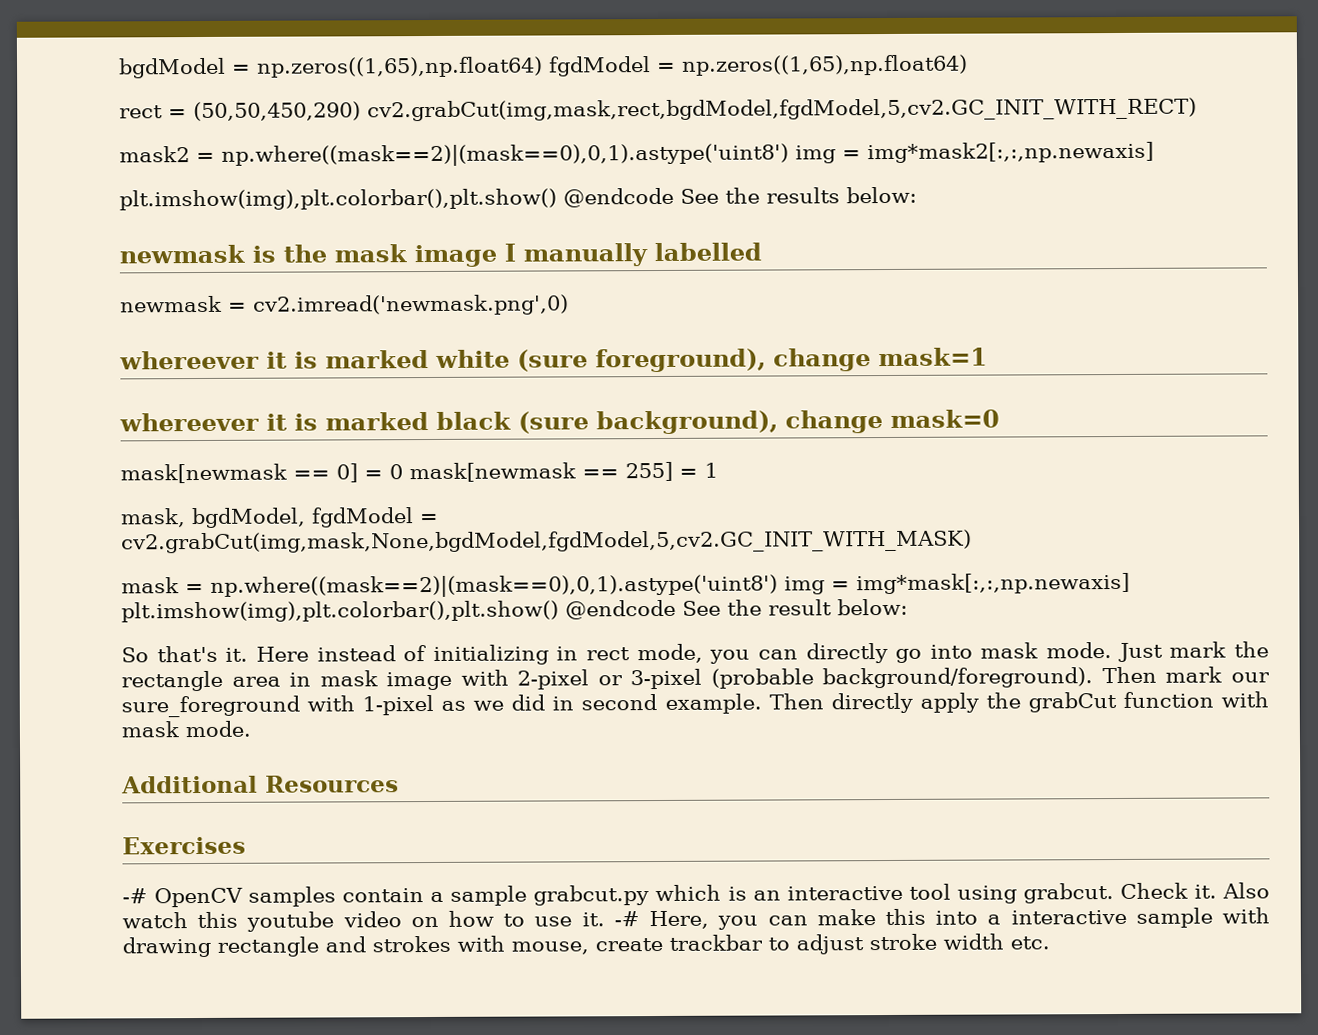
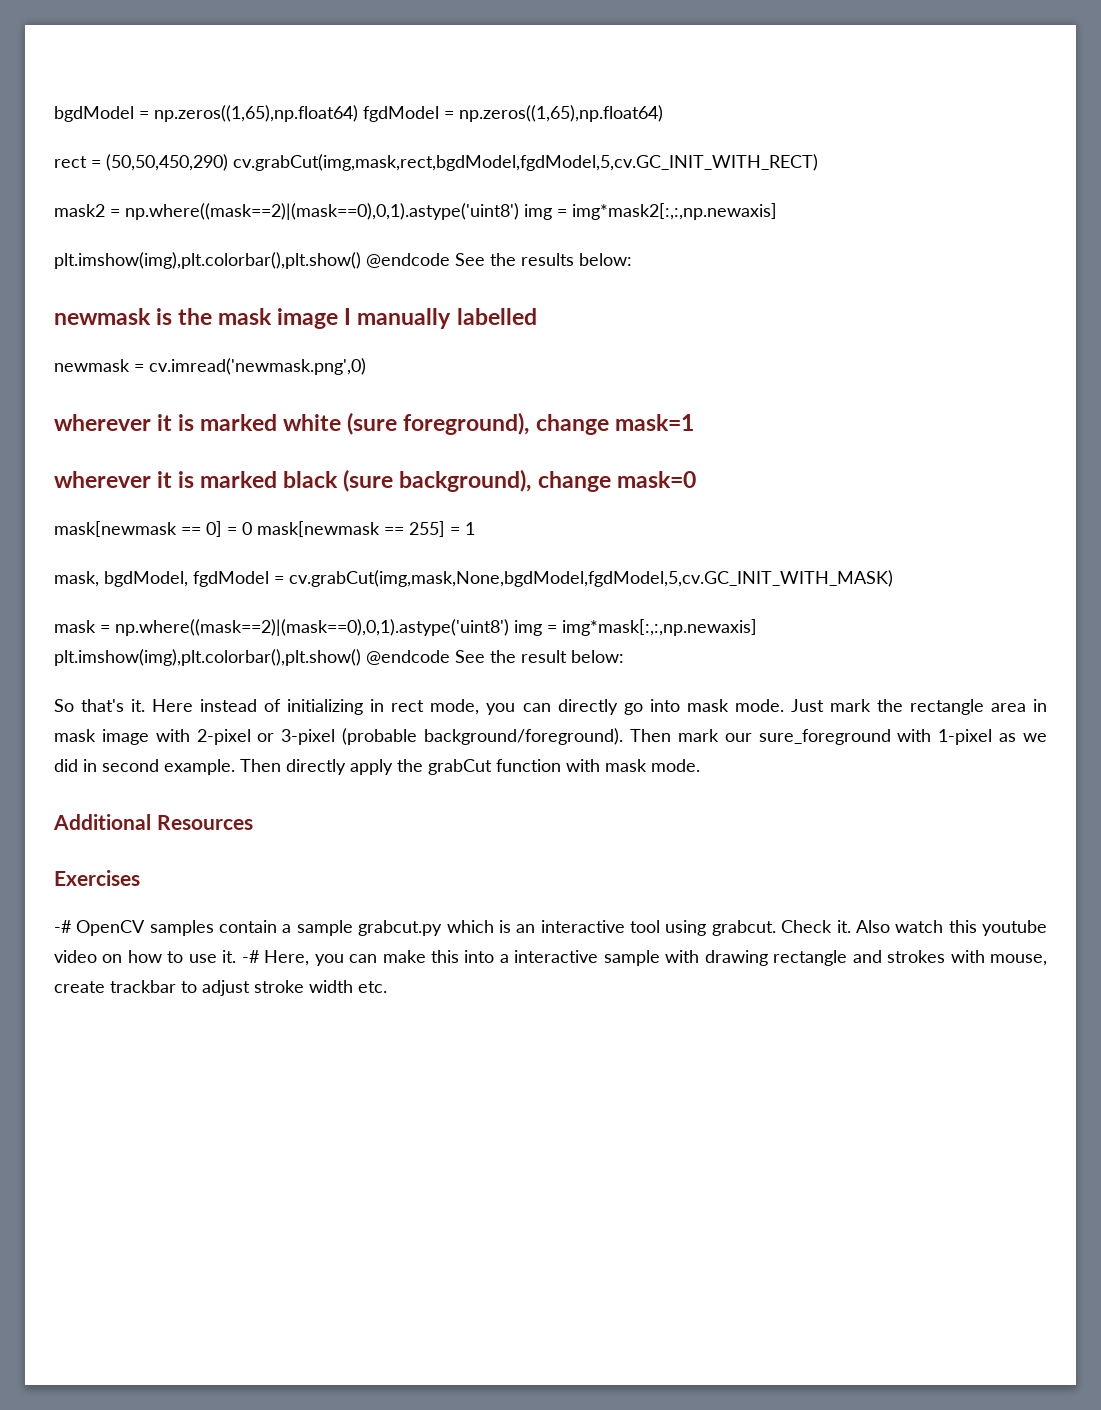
- rect = (50,50,450,290) cv2.grabCut(img,mask,rect,bgdModel,fgdModel,5,cv2.GC_INIT_WITH_RECT)
+ rect = (50,50,450,290) cv.grabCut(img,mask,rect,bgdModel,fgdModel,5,cv.GC_INIT_WITH_RECT)
- newmask = cv2.imread('newmask.png',0)
- whereever it is marked white (sure foreground), change mask=1
+ newmask = cv.imread('newmask.png',0)
+ wherever it is marked white (sure foreground), change mask=1
- whereever it is marked black (sure background), change mask=0
+ wherever it is marked black (sure background), change mask=0
- mask, bgdModel, fgdModel = cv2.grabCut(img,mask,None,bgdModel,fgdModel,5,cv2.GC_INIT_WITH_MASK)
+ mask, bgdModel, fgdModel = cv.grabCut(img,mask,None,bgdModel,fgdModel,5,cv.GC_INIT_WITH_MASK)

